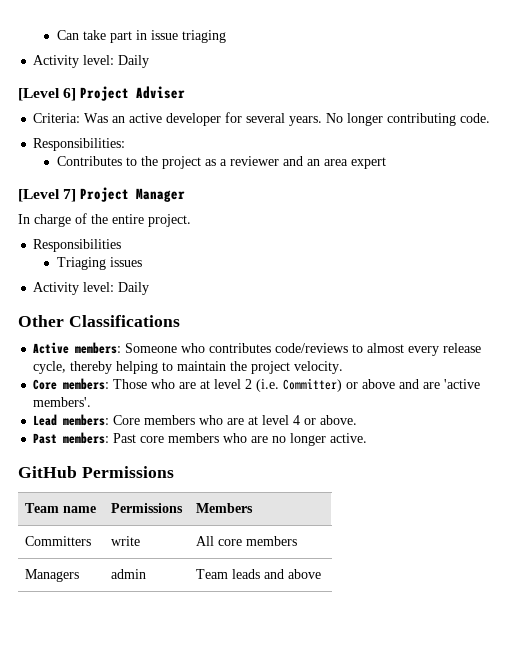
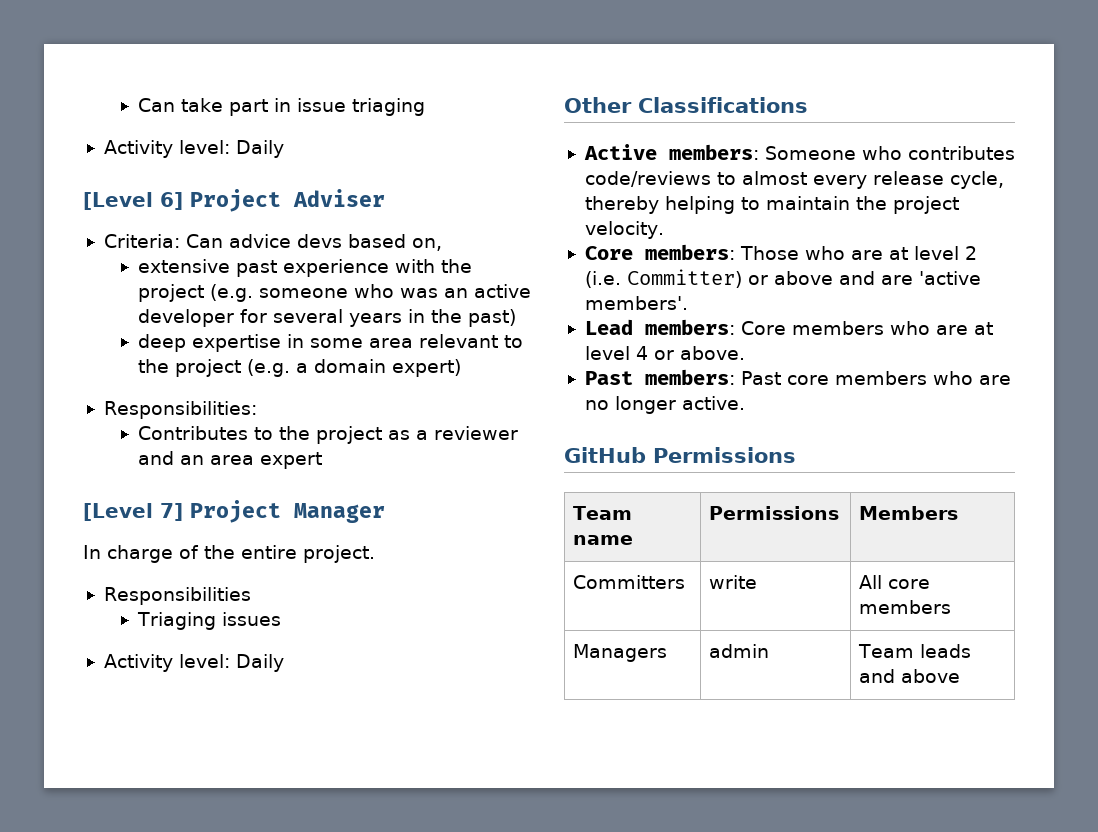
- Criteria: Was an active developer for several years. No longer contributing code.
+ Criteria: Can advice devs based on,
+ extensive past experience with the project (e.g. someone who was an active developer for several years in the past)
+ deep expertise in some area relevant to the project (e.g. a domain expert)

